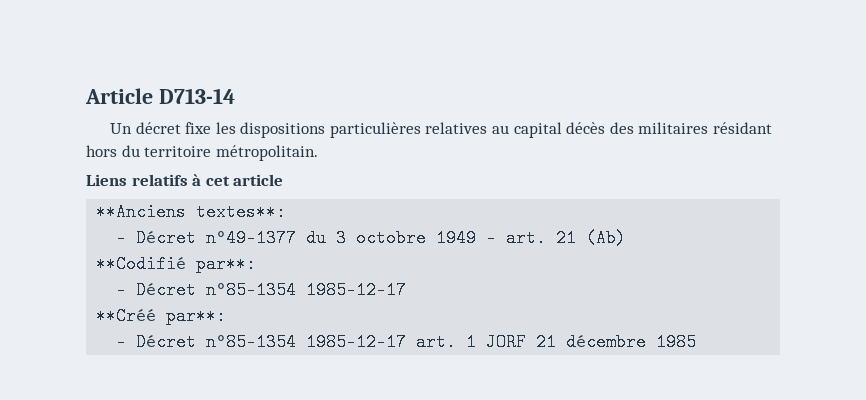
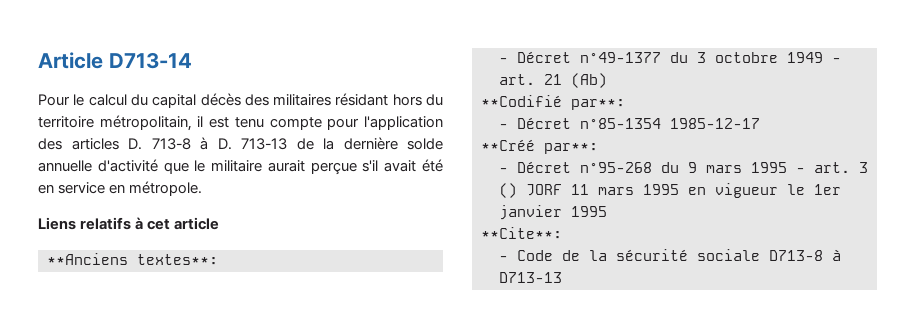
- Un décret fixe les dispositions particulières relatives au capital décès des militaires résidant hors du territoire métropolitain.
+ Pour le calcul du capital décès des militaires résidant hors du territoire métropolitain, il est tenu compte pour l'application des articles D. 713-8 à D. 713-13 de la dernière solde annuelle d'activité que le militaire aurait perçue s'il avait été en service en métropole.
- - Décret n°85-1354 1985-12-17 art. 1 JORF 21 décembre 1985
+ - Décret n°95-268 du 9 mars 1995 - art. 3 () JORF 11 mars 1995 en vigueur le 1er janvier 1995
+ **Cite**:
+ - Code de la sécurité sociale D713-8 à D713-13

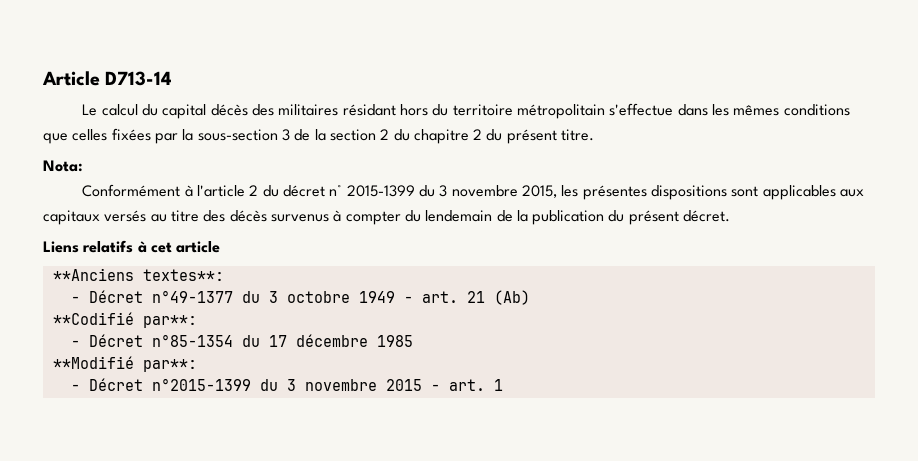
- Pour le calcul du capital décès des militaires résidant hors du territoire métropolitain, il est tenu compte pour l'application des articles D. 713-8 à D. 713-13 de la dernière solde annuelle d'activité que le militaire aurait perçue s'il avait été en service en métropole.
+ Le calcul du capital décès des militaires résidant hors du territoire métropolitain s'effectue dans les mêmes conditions que celles fixées par la sous-section 3 de la section 2 du chapitre 2 du présent titre.
+ Nota:
+ Conformément à l'article 2 du décret n° 2015-1399 du 3 novembre 2015, les présentes dispositions sont applicables aux capitaux versés au titre des décès survenus à compter du lendemain de la publication du présent décret.
- - Décret n°85-1354 1985-12-17
- **Créé par**:
- - Décret n°95-268 du 9 mars 1995 - art. 3 () JORF 11 mars 1995 en vigueur le 1er janvier 1995
- **Cite**:
- - Code de la sécurité sociale D713-8 à D713-13
+ - Décret n°85-1354 du 17 décembre 1985
+ **Modifié par**:
+ - Décret n°2015-1399 du 3 novembre 2015 - art. 1

